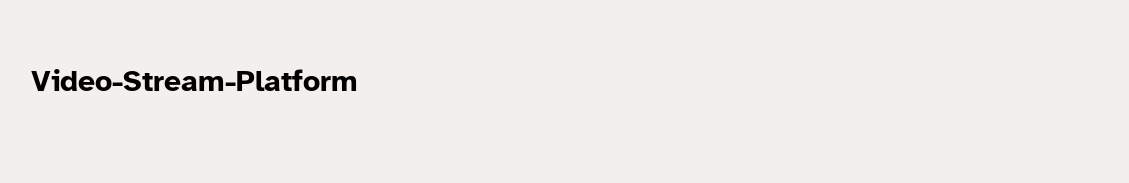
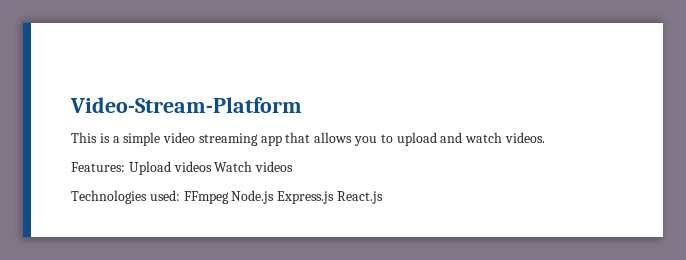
+ This is a simple video streaming app that allows you to upload and watch videos.
+ Features: Upload videos Watch videos
+ Technologies used: FFmpeg Node.js Express.js React.js

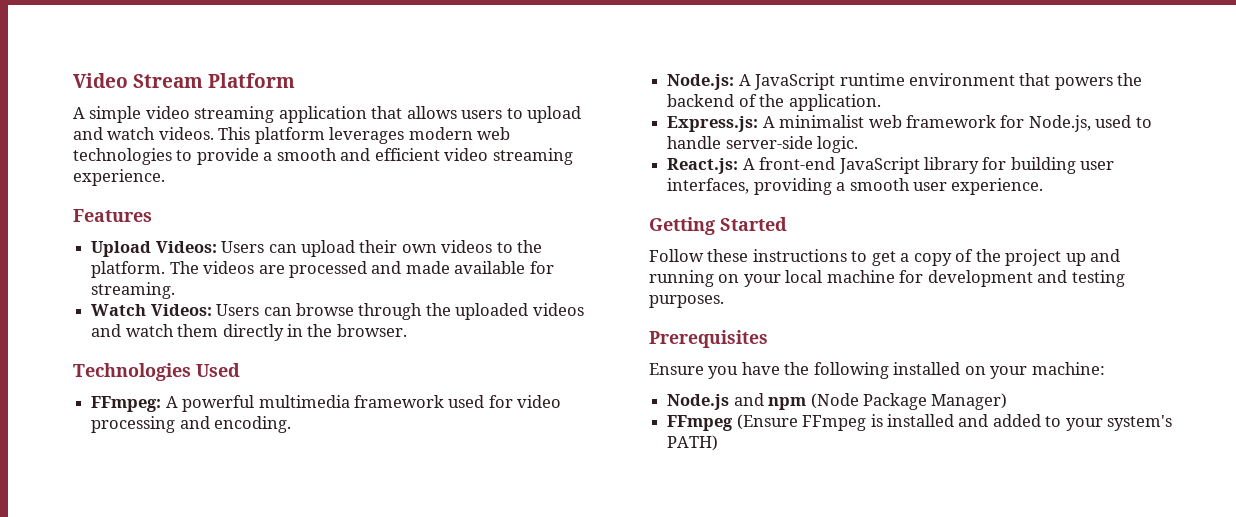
- Video-Stream-Platform
- This is a simple video streaming app that allows you to upload and watch videos.
- Features: Upload videos Watch videos
- Technologies used: FFmpeg Node.js Express.js React.js
+ Video Stream Platform
+ A simple video streaming application that allows users to upload and watch videos. This platform leverages modern web technologies to provide a smooth and efficient video streaming experience.
+ Features
+ Upload Videos: Users can upload their own videos to the platform. The videos are processed and made available for streaming.
+ Watch Videos: Users can browse through the uploaded videos and watch them directly in the browser.
+ Technologies Used
+ FFmpeg: A powerful multimedia framework used for video processing and encoding.
+ Node.js: A JavaScript runtime environment that powers the backend of the application.
+ Express.js: A minimalist web framework for Node.js, used to handle server-side logic.
+ React.js: A front-end JavaScript library for building user interfaces, providing a smooth user experience.
+ Getting Started
+ Follow these instructions to get a copy of the project up and running on your local machine for development and testing purposes.
+ Prerequisites
+ Ensure you have the following installed on your machine:
+ Node.js and npm (Node Package Manager)
+ FFmpeg (Ensure FFmpeg is installed and added to your system's PATH)

